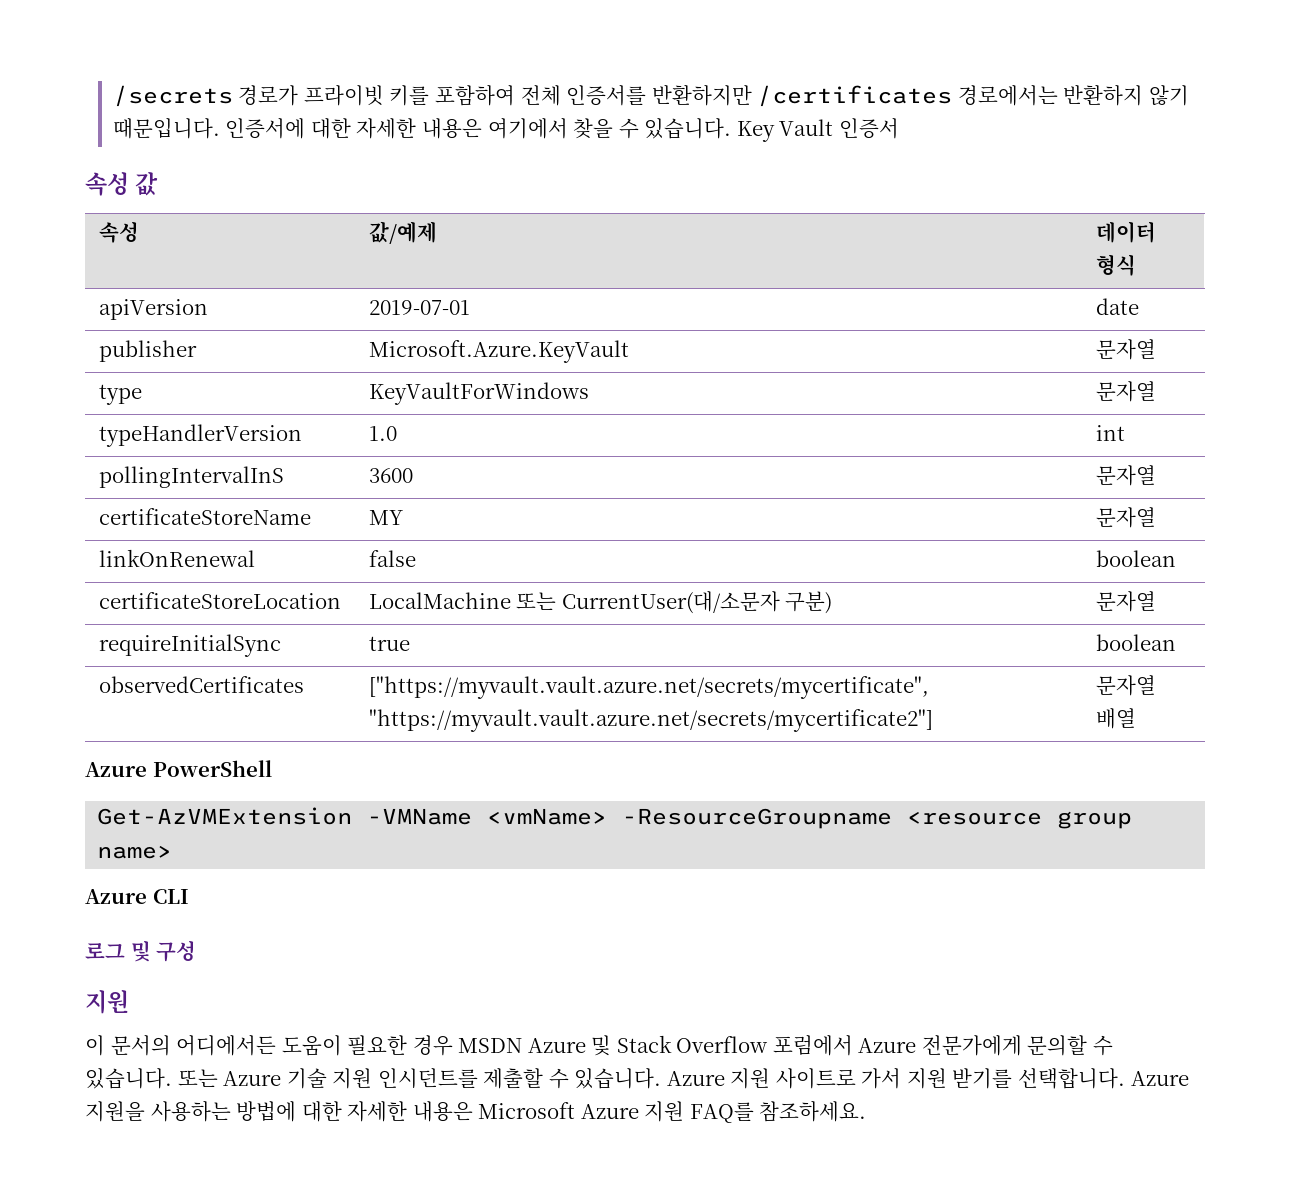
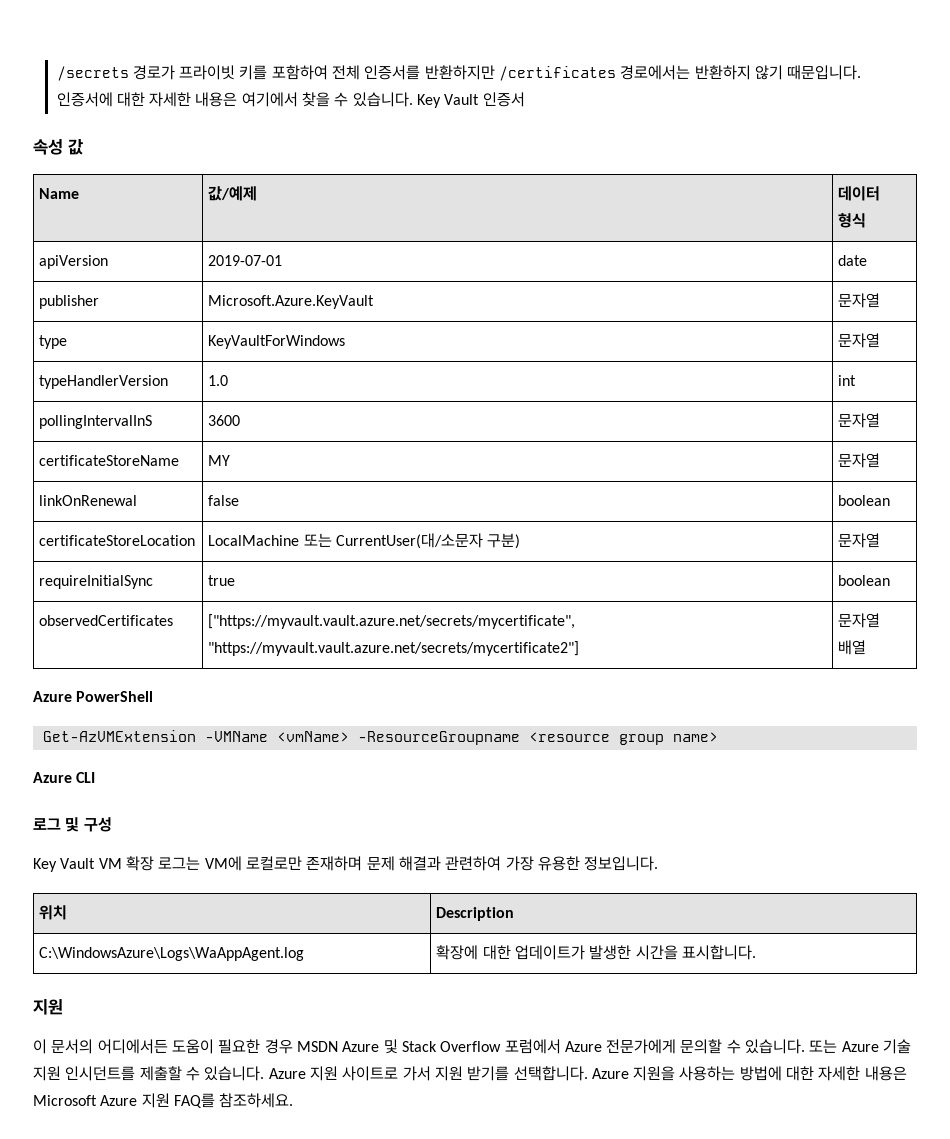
- 속성 | 값/예제 | 데이터 형식
+ Name | 값/예제 | 데이터 형식
+ Key Vault VM 확장 로그는 VM에 로컬로만 존재하며 문제 해결과 관련하여 가장 유용한 정보입니다.
+ 위치 | Description
+ C:\WindowsAzure\Logs\WaAppAgent.log | 확장에 대한 업데이트가 발생한 시간을 표시합니다.

